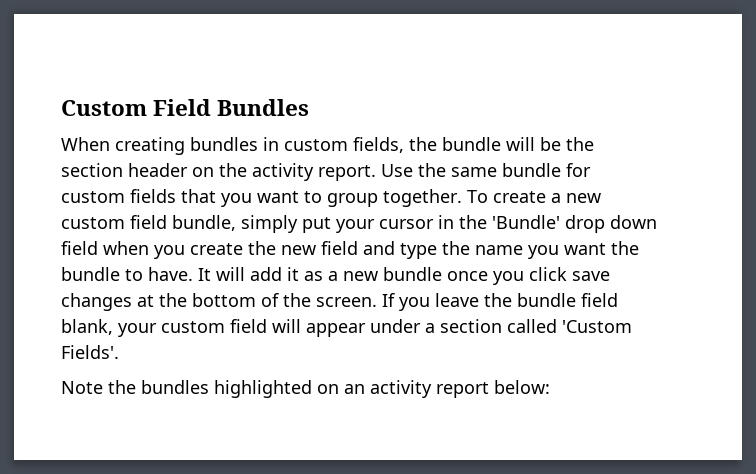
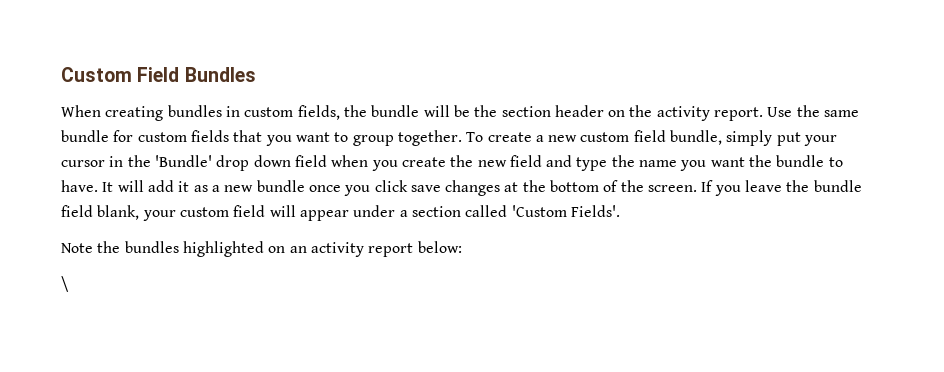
+ \

